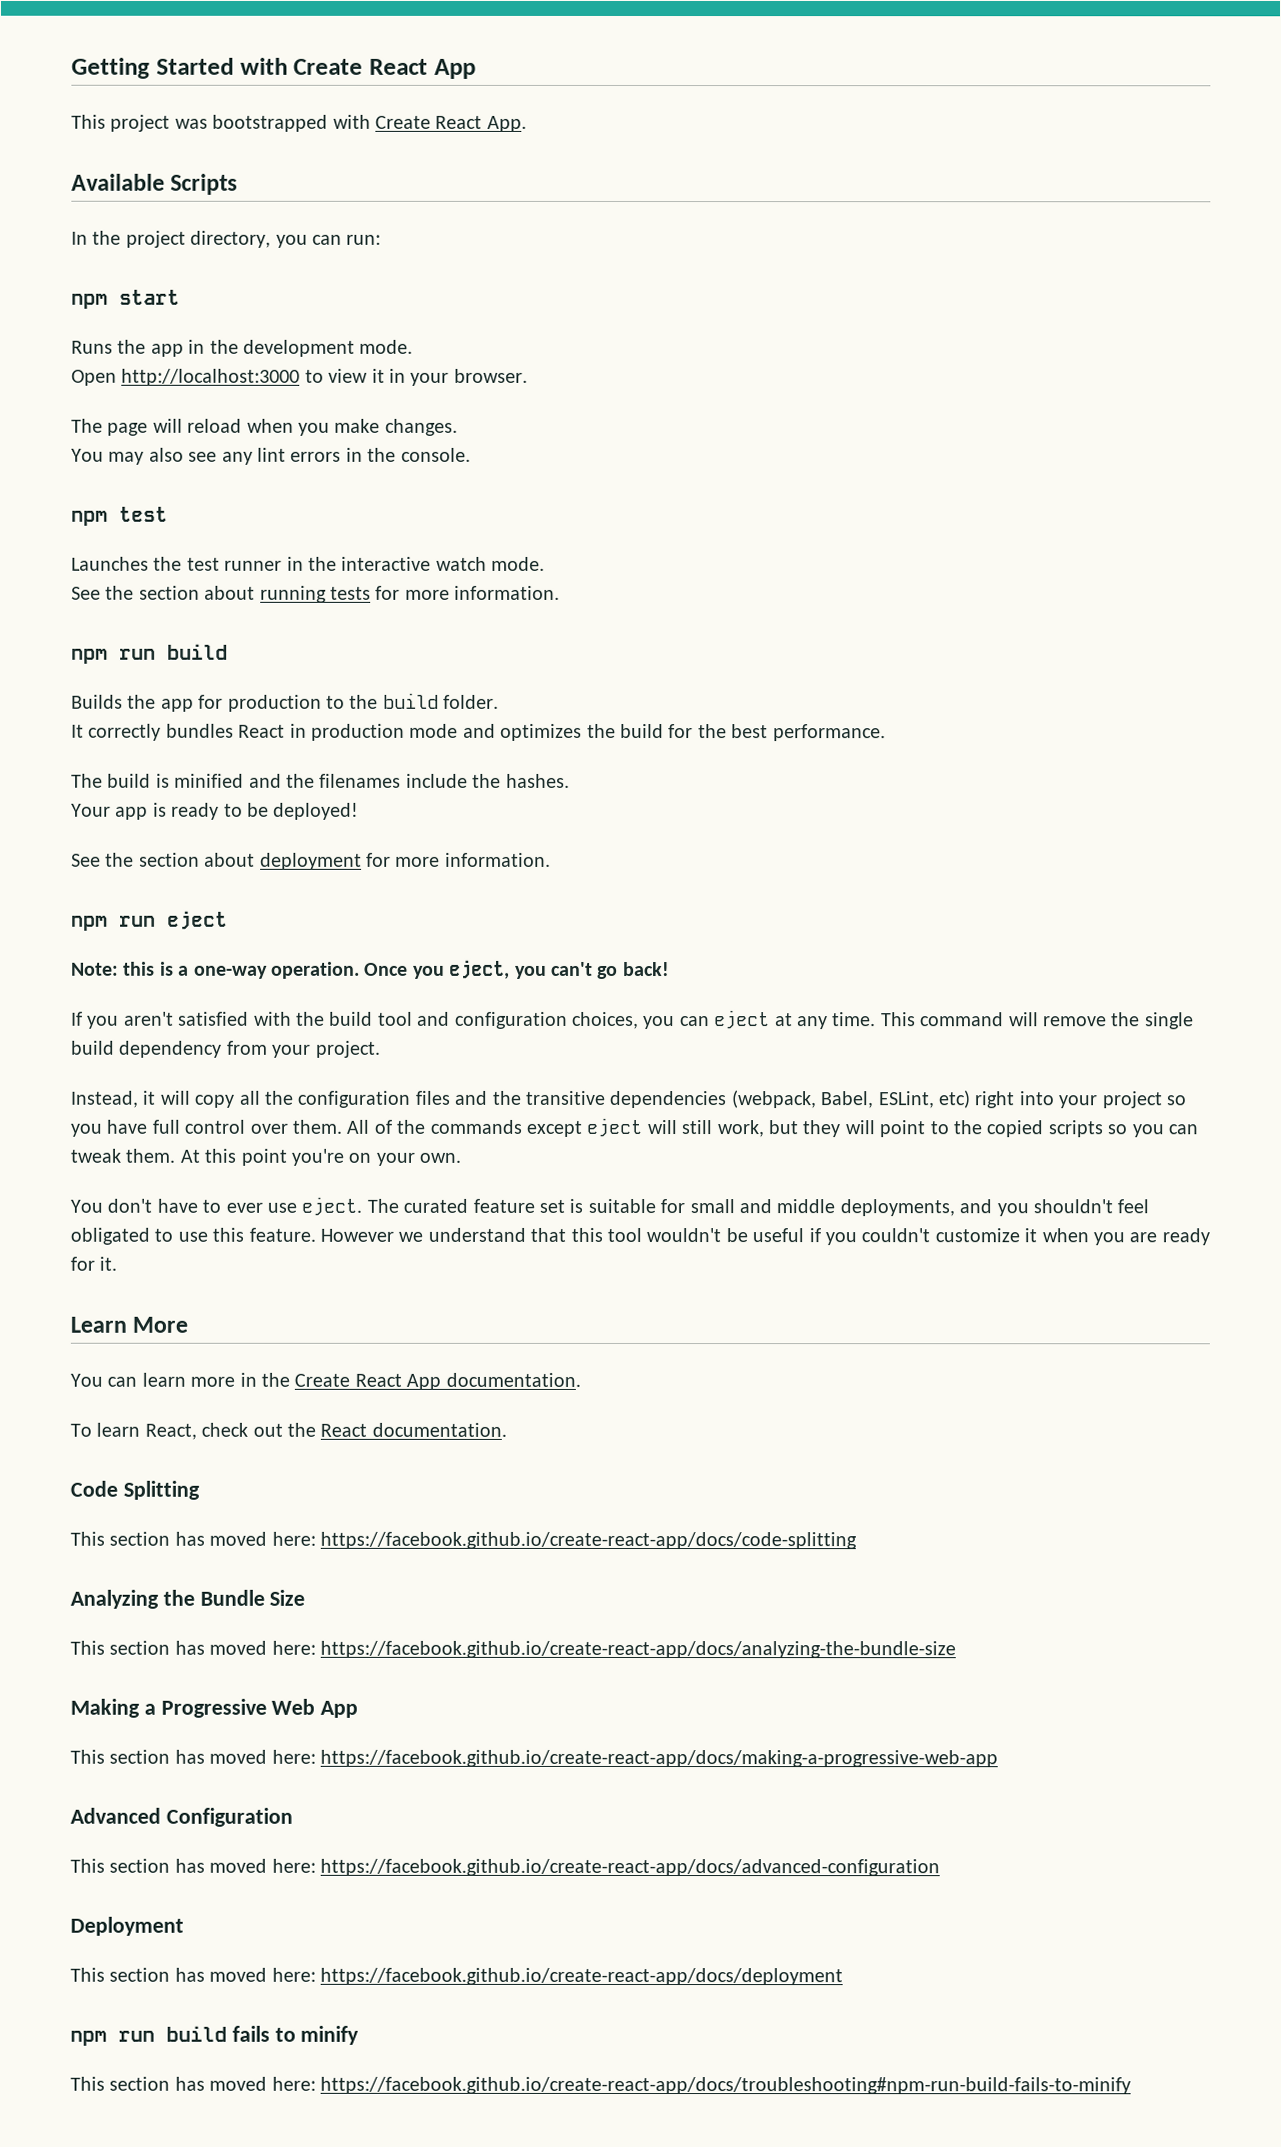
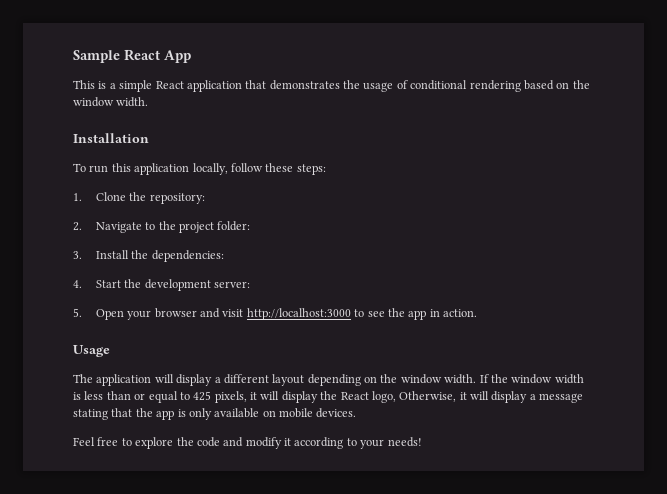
- Getting Started with Create React App
+ Sample React App
- This project was bootstrapped with Create React App.
- Available Scripts
- In the project directory, you can run:
- npm start
- Runs the app in the development mode.
- Open http://localhost:3000 to view it in your browser.
- The page will reload when you make changes.
- You may also see any lint errors in the console.
- npm test
- Launches the test runner in the interactive watch mode.
- See the section about running tests for more information.
- npm run build
- Builds the app for production to the build folder.
- It correctly bundles React in production mode and optimizes the build for the best performance.
- The build is minified and the filenames include the hashes.
- Your app is ready to be deployed!
- See the section about deployment for more information.
- npm run eject
- Note: this is a one-way operation. Once you eject, you can't go back!
- If you aren't satisfied with the build tool and configuration choices, you can eject at any time. This command will remove the single build dependency from your project.
- Instead, it will copy all the configuration files and the transitive dependencies (webpack, Babel, ESLint, etc) right into your project so you have full control over them. All of the commands except eject will still work, but they will point to the copied scripts so you can tweak them. At this point you're on your own.
- You don't have to ever use eject. The curated feature set is suitable for small and middle deployments, and you shouldn't feel obligated to use this feature. However we understand that this tool wouldn't be useful if you couldn't customize it when you are ready for it.
- Learn More
- You can learn more in the Create React App documentation.
- To learn React, check out the React documentation.
- Code Splitting
- This section has moved here: https://facebook.github.io/create-react-app/docs/code-splitting
- Analyzing the Bundle Size
- This section has moved here: https://facebook.github.io/create-react-app/docs/analyzing-the-bundle-size
- Making a Progressive Web App
- This section has moved here: https://facebook.github.io/create-react-app/docs/making-a-progressive-web-app
- Advanced Configuration
- This section has moved here: https://facebook.github.io/create-react-app/docs/advanced-configuration
- Deployment
- This section has moved here: https://facebook.github.io/create-react-app/docs/deployment
- npm run build fails to minify
- This section has moved here: https://facebook.github.io/create-react-app/docs/troubleshooting#npm-run-build-fails-to-minify
+ This is a simple React application that demonstrates the usage of conditional rendering based on the window width.
+ Installation
+ To run this application locally, follow these steps:
+ 1. Clone the repository:
+ 2. Navigate to the project folder:
+ 3. Install the dependencies:
+ 4. Start the development server:
+ 5. Open your browser and visit http://localhost:3000 to see the app in action.
+ Usage
+ The application will display a different layout depending on the window width. If the window width is less than or equal to 425 pixels, it will display the React logo, Otherwise, it will display a message stating that the app is only available on mobile devices.
+ Feel free to explore the code and modify it according to your needs!

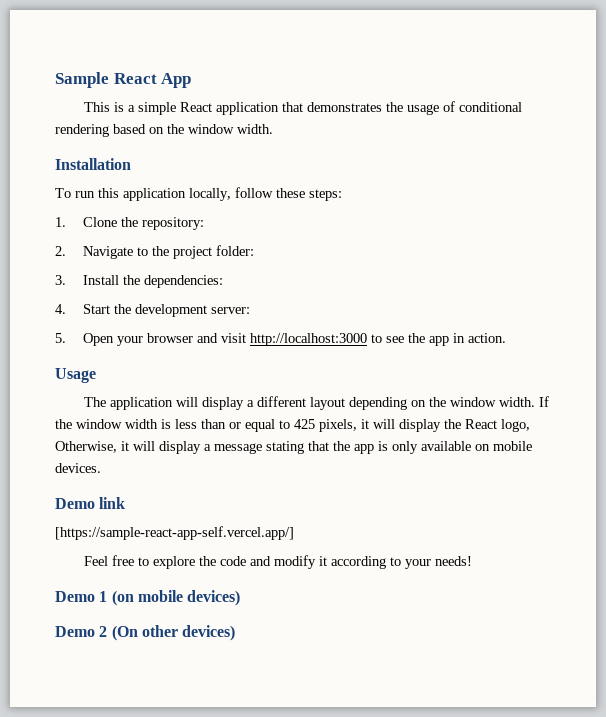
+ Demo link
+ [https://sample-react-app-self.vercel.app/]
+ Demo 1 (on mobile devices)
+ Demo 2 (On other devices)

